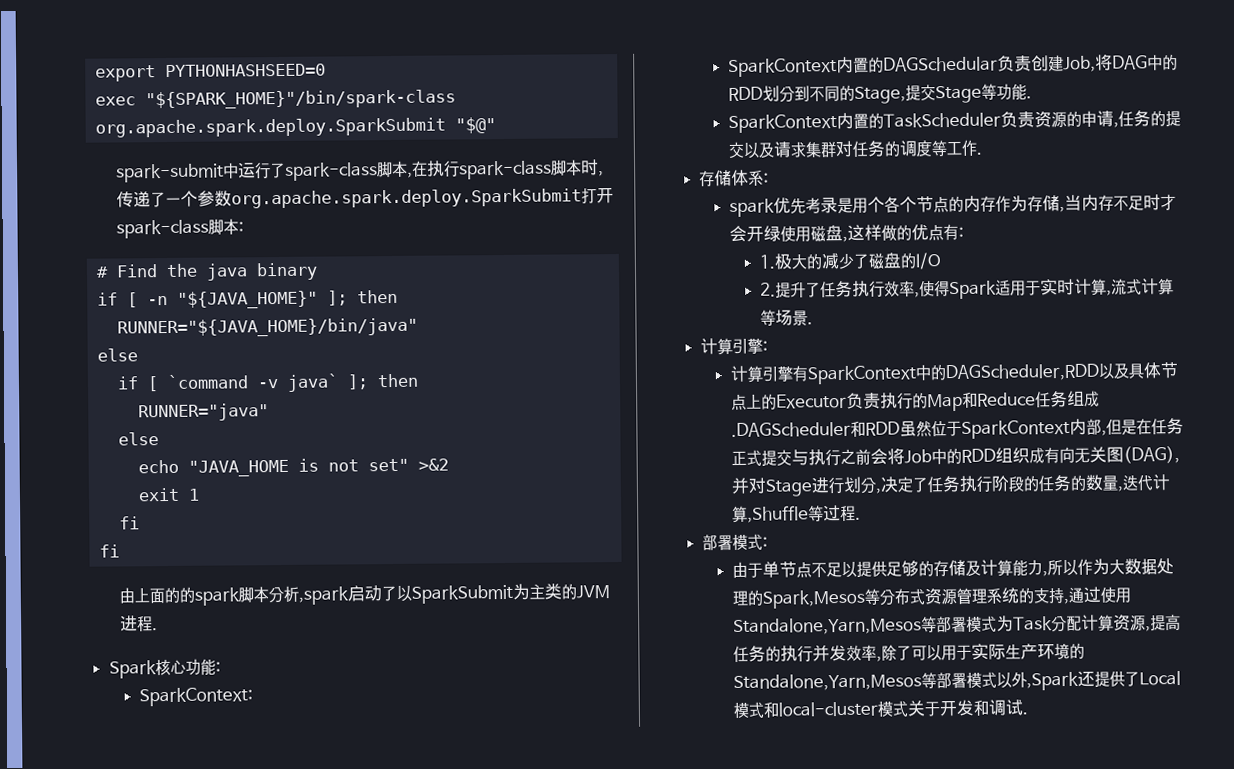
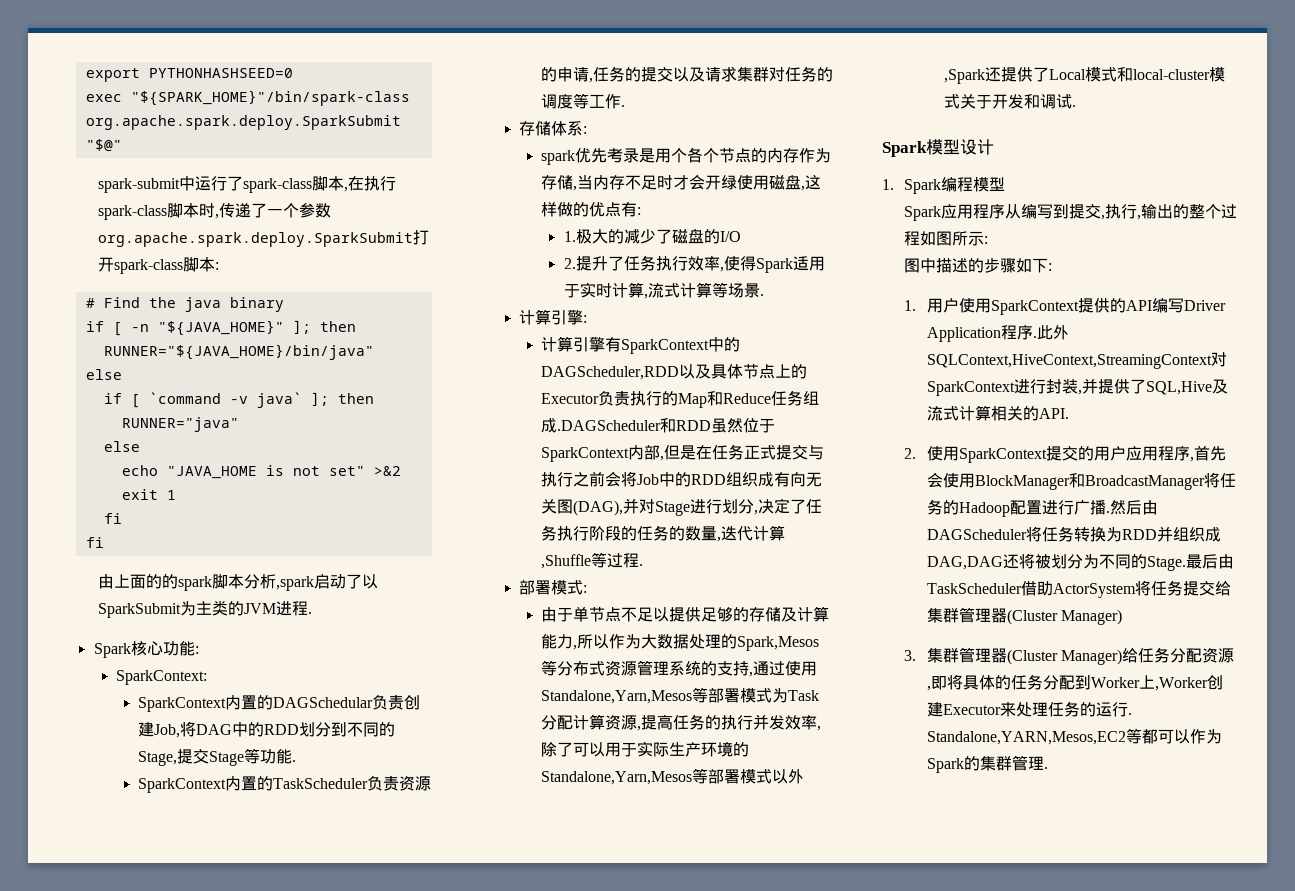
+ Spark模型设计
+ 1. Spark编程模型
+ Spark应用程序从编写到提交,执行,输出的整个过程如图所示:
+ 图中描述的步骤如下:
+ 1.用户使用SparkContext提供的API编写Driver Application程序.此外SQLContext,HiveContext,StreamingContext对SparkContext进行封装,并提供了SQL,Hive及流式计算相关的API.
+ 2.使用SparkContext提交的用户应用程序,首先会使用BlockManager和BroadcastManager将任务的Hadoop配置进行广播.然后由DAGScheduler将任务转换为RDD并组织成DAG,DAG还将被划分为不同的Stage.最后由TaskScheduler借助ActorSystem将任务提交给集群管理器(Cluster Manager)
+ 3.集群管理器(Cluster Manager)给任务分配资源,即将具体的任务分配到Worker上,Worker创建Executor来处理任务的运行. Standalone,YARN,Mesos,EC2等都可以作为Spark的集群管理.

